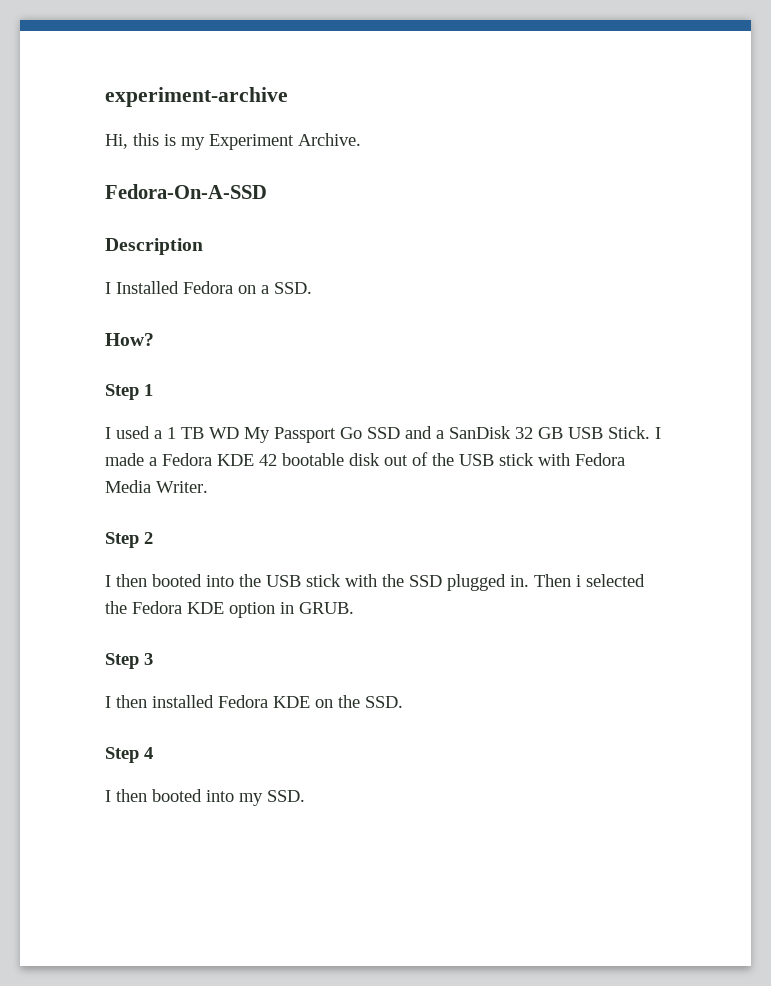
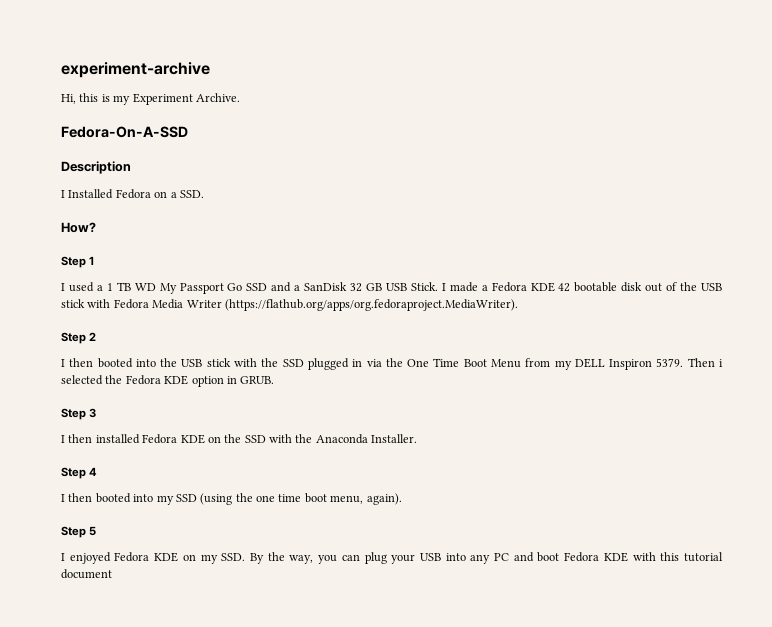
- I made a Fedora KDE 42 bootable disk out of the USB stick with Fedora Media Writer.
+ I made a Fedora KDE 42 bootable disk out of the USB stick with Fedora Media Writer (https://flathub.org/apps/org.fedoraproject.MediaWriter).
- I then booted into the USB stick with the SSD plugged in.
+ I then booted into the USB stick with the SSD plugged in via the One Time Boot Menu from my DELL Inspiron 5379.
- I then installed Fedora KDE on the SSD.
+ I then installed Fedora KDE on the SSD with the Anaconda Installer.
- I then booted into my SSD.
+ I then booted into my SSD (using the one time boot menu, again).
+ Step 5
+ I enjoyed Fedora KDE on my SSD. By the way, you can plug your USB into any PC and boot Fedora KDE with this tutorial document

